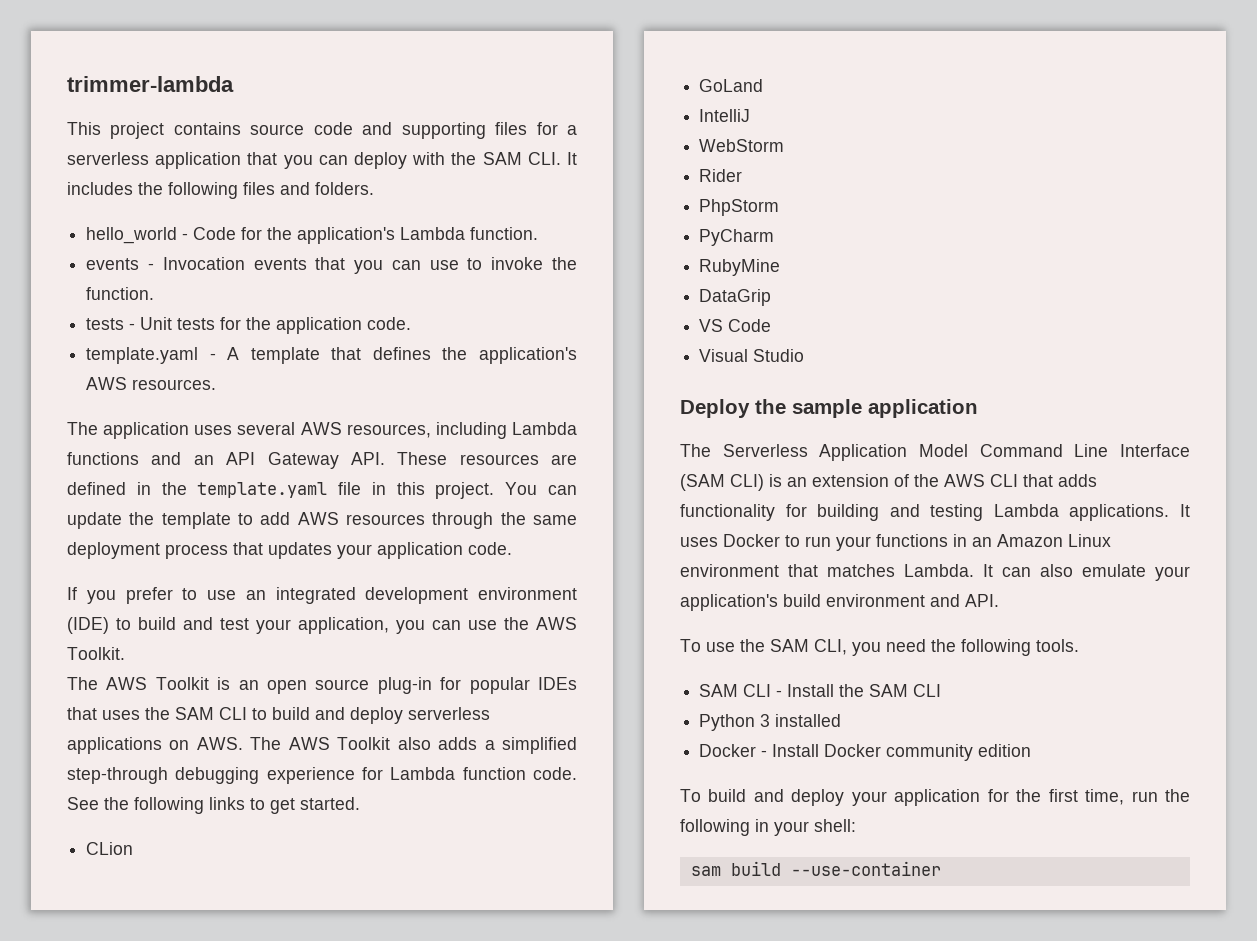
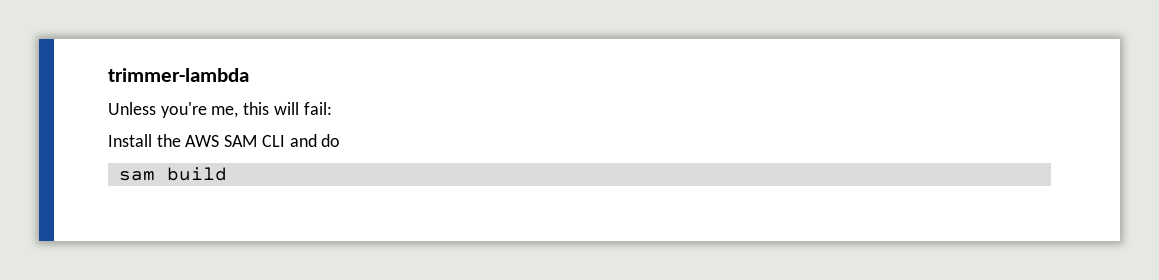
- This project contains source code and supporting files for a serverless application that you can deploy with the SAM CLI. It includes the following files and folders.
- hello_world - Code for the application's Lambda function.
- events - Invocation events that you can use to invoke the function.
- tests - Unit tests for the application code.
- template.yaml - A template that defines the application's AWS resources.
- The application uses several AWS resources, including Lambda functions and an API Gateway API. These resources are defined in the template.yaml file in this project. You can update the template to add AWS resources through the same deployment process that updates your application code.
- If you prefer to use an integrated development environment (IDE) to build and test your application, you can use the AWS Toolkit.
- The AWS Toolkit is an open source plug-in for popular IDEs that uses the SAM CLI to build and deploy serverless applications on AWS. The AWS Toolkit also adds a simplified step-through debugging experience for Lambda function code. See the following links to get started.
- CLion
- GoLand
- IntelliJ
- WebStorm
- Rider
- PhpStorm
- PyCharm
- RubyMine
- DataGrip
- VS Code
- Visual Studio
- Deploy the sample application
- The Serverless Application Model Command Line Interface (SAM CLI) is an extension of the AWS CLI that adds functionality for building and testing Lambda applications. It uses Docker to run your functions in an Amazon Linux environment that matches Lambda. It can also emulate your application's build environment and API.
- To use the SAM CLI, you need the following tools.
- SAM CLI - Install the SAM CLI
- Python 3 installed
- Docker - Install Docker community edition
- To build and deploy your application for the first time, run the following in your shell:
+ Unless you're me, this will fail:
+ Install the AWS SAM CLI and do
- sam build --use-container
+ sam build

